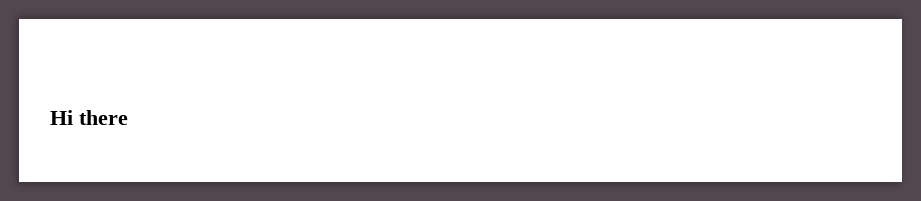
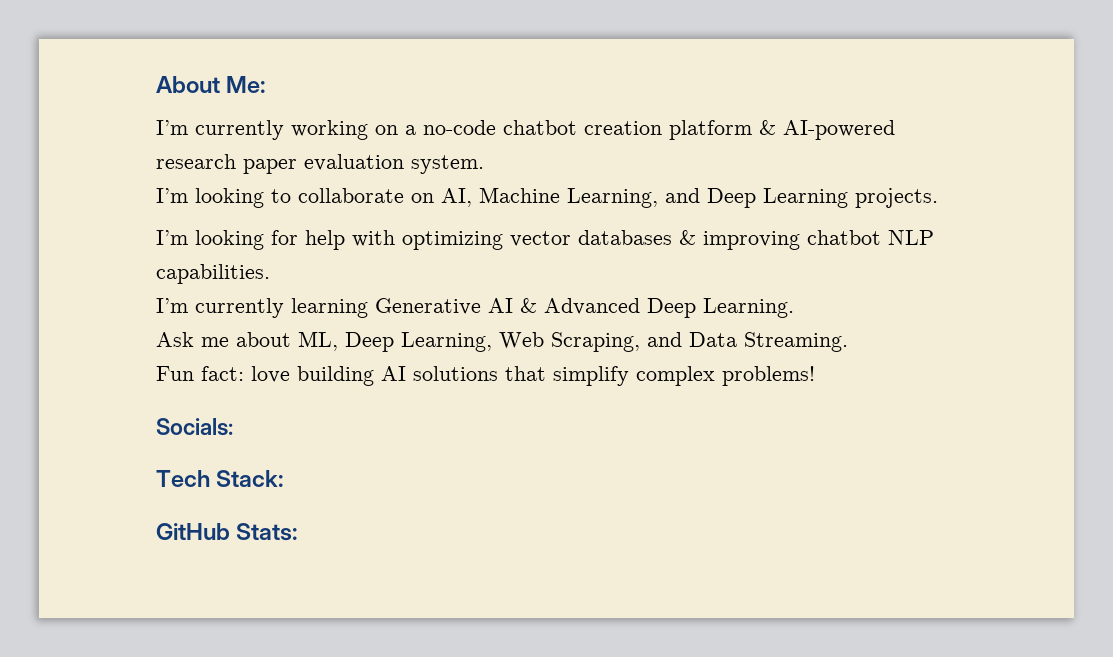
- Hi there
+ About Me:
+ I’m currently working on a no-code chatbot creation platform & AI-powered research paper evaluation system.
+ I’m looking to collaborate on AI, Machine Learning, and Deep Learning projects.
+ I’m looking for help with optimizing vector databases & improving chatbot NLP capabilities.
+ I’m currently learning Generative AI & Advanced Deep Learning.
+ Ask me about ML, Deep Learning, Web Scraping, and Data Streaming.
+ Fun fact: love building AI solutions that simplify complex problems!
+ Socials:
+ Tech Stack:
+ GitHub Stats:

